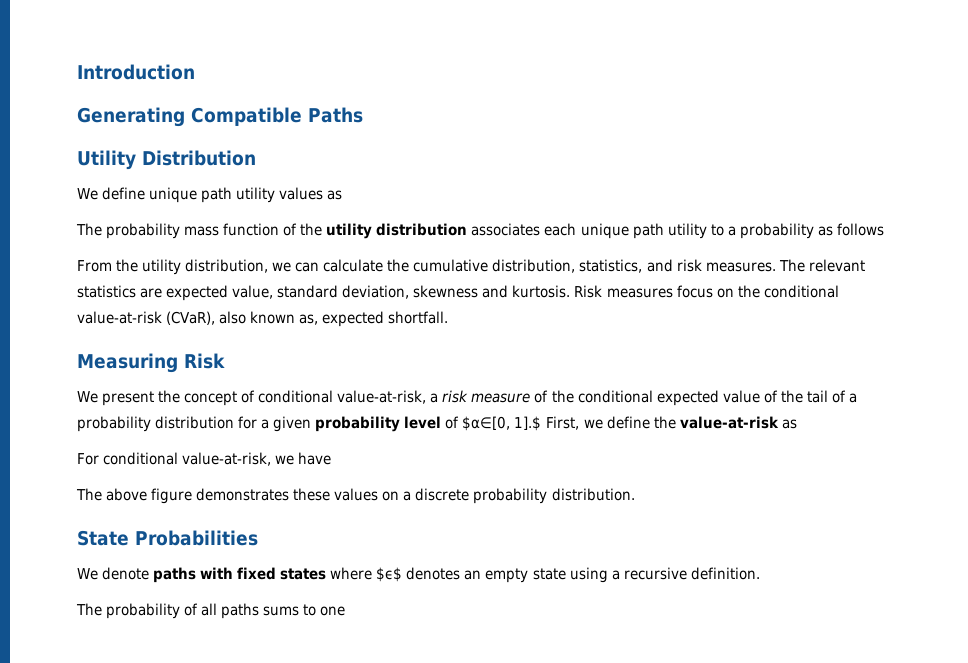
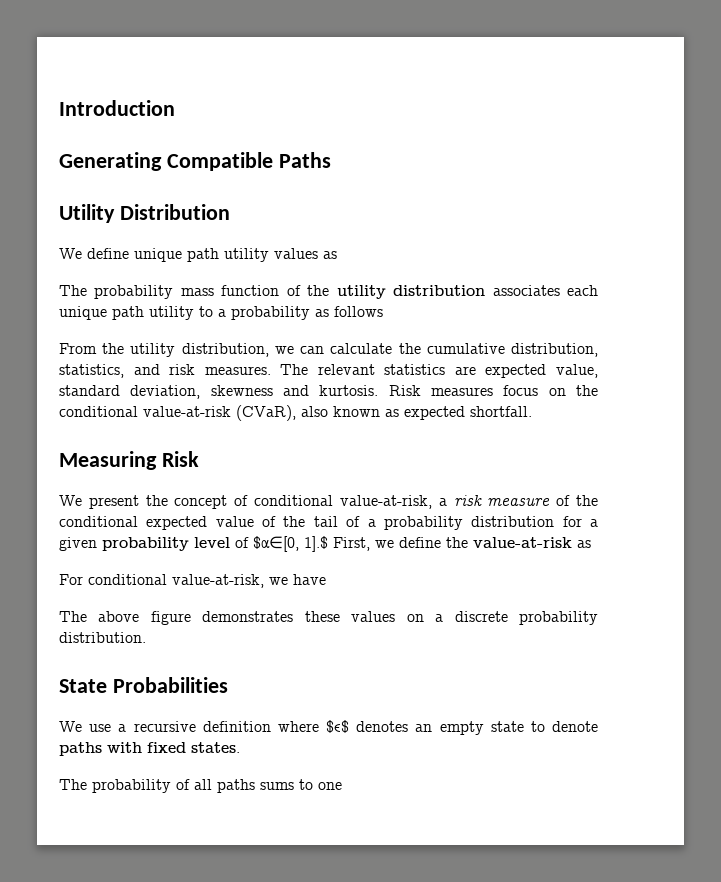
- Risk measures focus on the conditional value-at-risk (CVaR), also known as, expected shortfall.
+ Risk measures focus on the conditional value-at-risk (CVaR), also known as expected shortfall.
- We denote paths with fixed states where $ϵ$ denotes an empty state using a recursive definition.
+ We use a recursive definition where $ϵ$ denotes an empty state to denote paths with fixed states.

